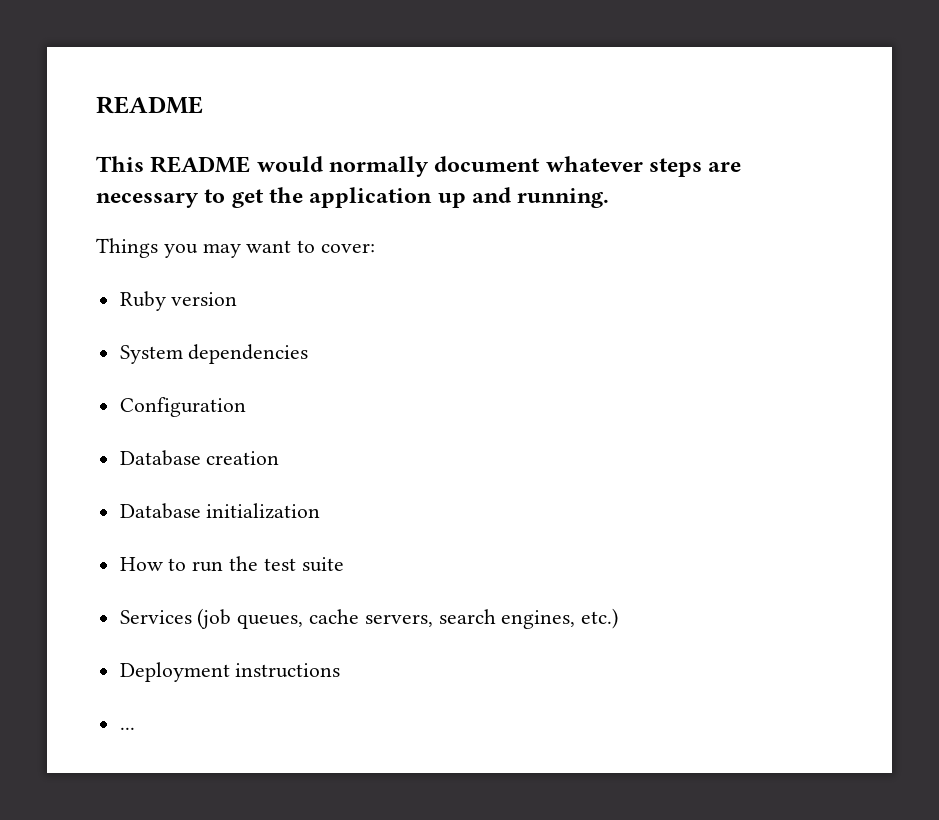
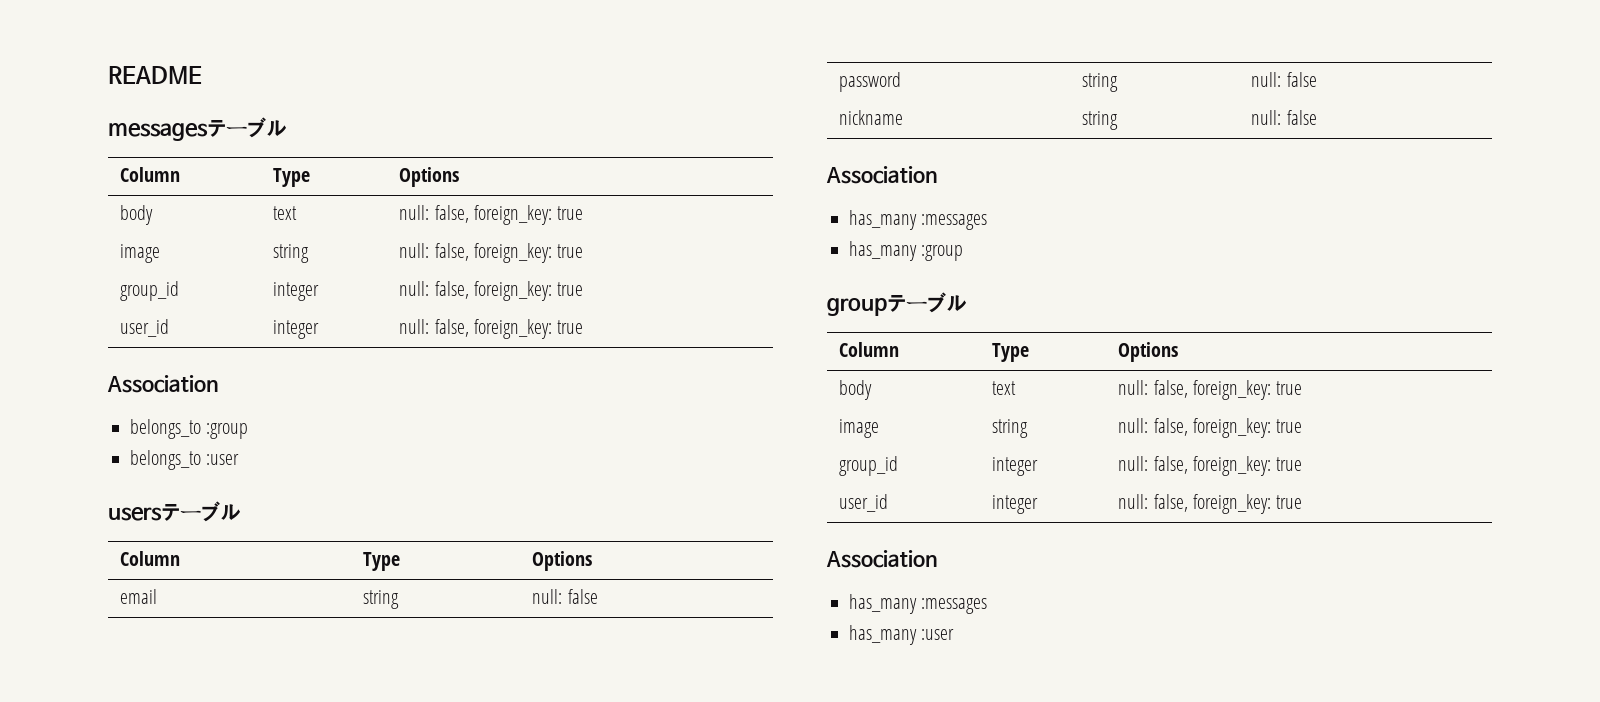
- This README would normally document whatever steps are necessary to get the application up and running.
- Things you may want to cover:
- Ruby version
- System dependencies
- Configuration
- Database creation
- Database initialization
- How to run the test suite
- Services (job queues, cache servers, search engines, etc.)
- Deployment instructions
- ...
+ messagesテーブル
+ Column | Type | Options
+ body | text | null: false, foreign_key: true
+ image | string | null: false, foreign_key: true
+ group_id | integer | null: false, foreign_key: true
+ user_id | integer | null: false, foreign_key: true
+ Association
+ belongs_to :group
+ belongs_to :user
+ usersテーブル
+ Column | Type | Options
+ email | string | null: false
+ password | string | null: false
+ nickname | string | null: false
+ Association
+ has_many :messages
+ has_many :group
+ groupテーブル
+ Column | Type | Options
+ body | text | null: false, foreign_key: true
+ image | string | null: false, foreign_key: true
+ group_id | integer | null: false, foreign_key: true
+ user_id | integer | null: false, foreign_key: true
+ Association
+ has_many :messages
+ has_many :user

